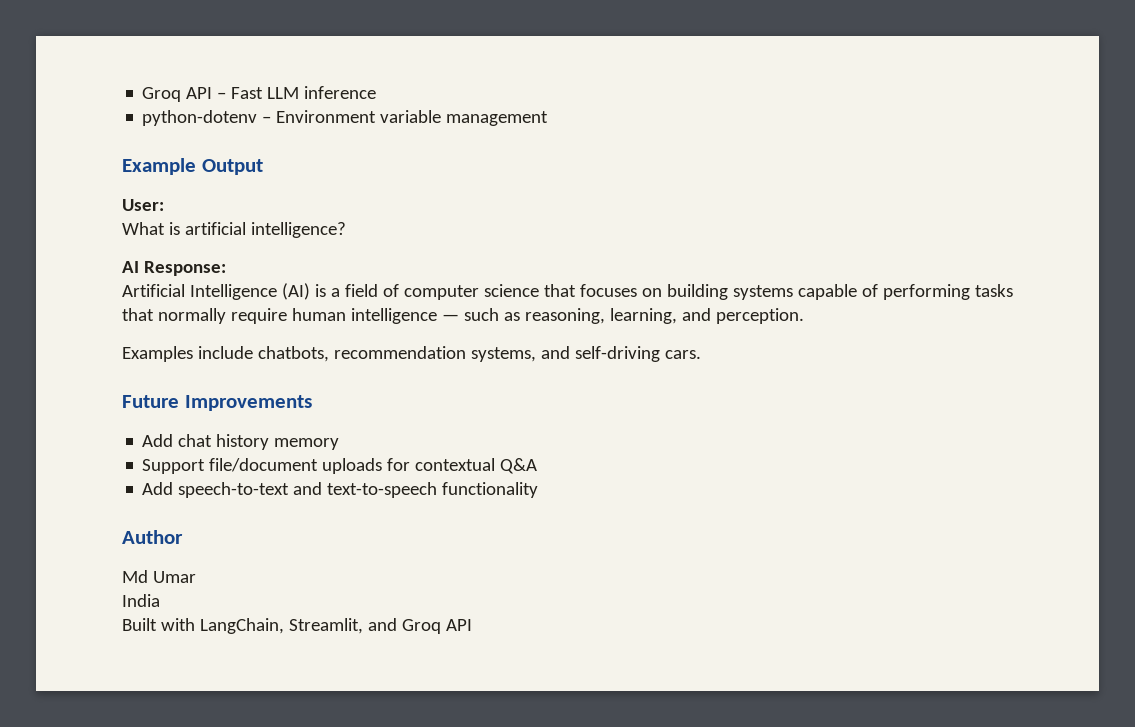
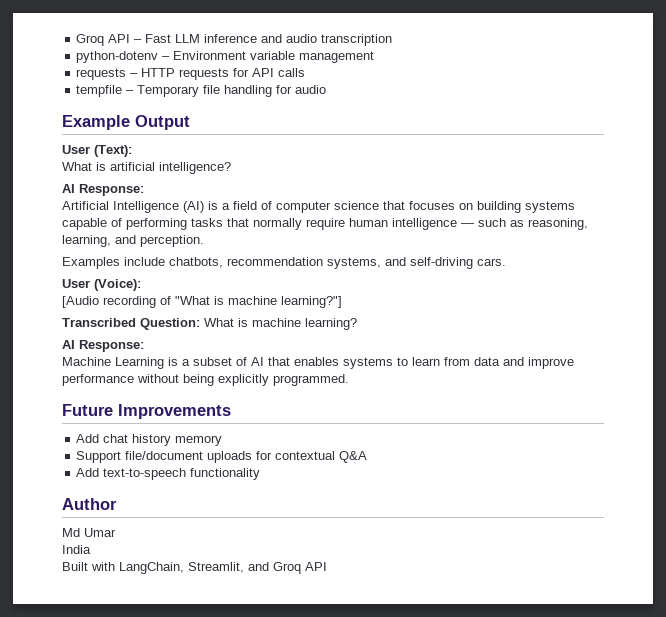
- Groq API – Fast LLM inference
+ Groq API – Fast LLM inference and audio transcription
+ requests – HTTP requests for API calls
+ tempfile – Temporary file handling for audio
- User:
+ User (Text):
+ User (Voice):
+ [Audio recording of "What is machine learning?"]
+ Transcribed Question: What is machine learning?
+ AI Response:
+ Machine Learning is a subset of AI that enables systems to learn from data and improve performance without being explicitly programmed.
- Add speech-to-text and text-to-speech functionality
+ Add text-to-speech functionality

